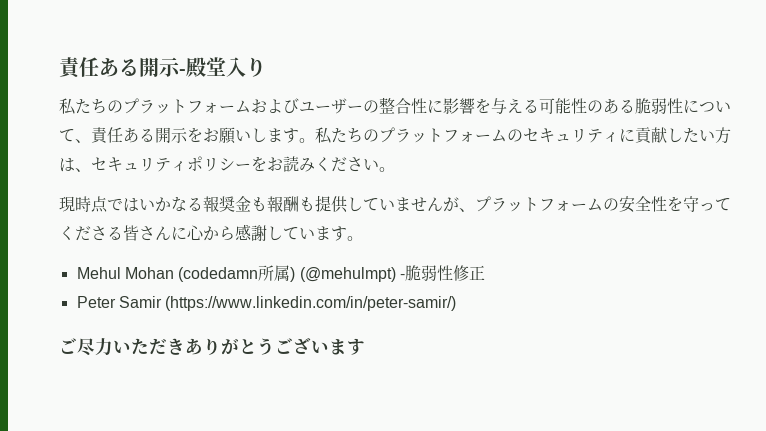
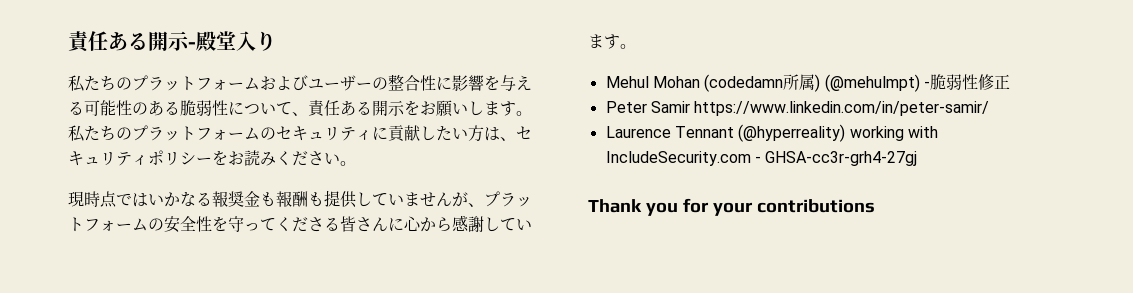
- Peter Samir (https://www.linkedin.com/in/peter-samir/)
- ご尽力いただきありがとうございます
+ Peter Samir https://www.linkedin.com/in/peter-samir/
+ Laurence Tennant (@hyperreality) working with IncludeSecurity.com - GHSA-cc3r-grh4-27gj
+ Thank you for your contributions

